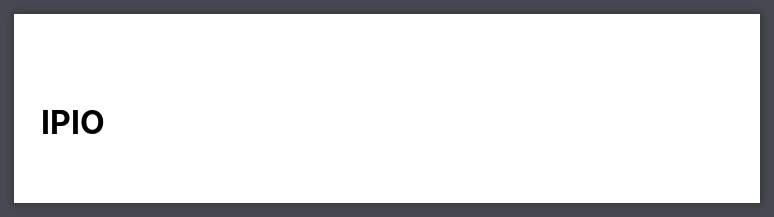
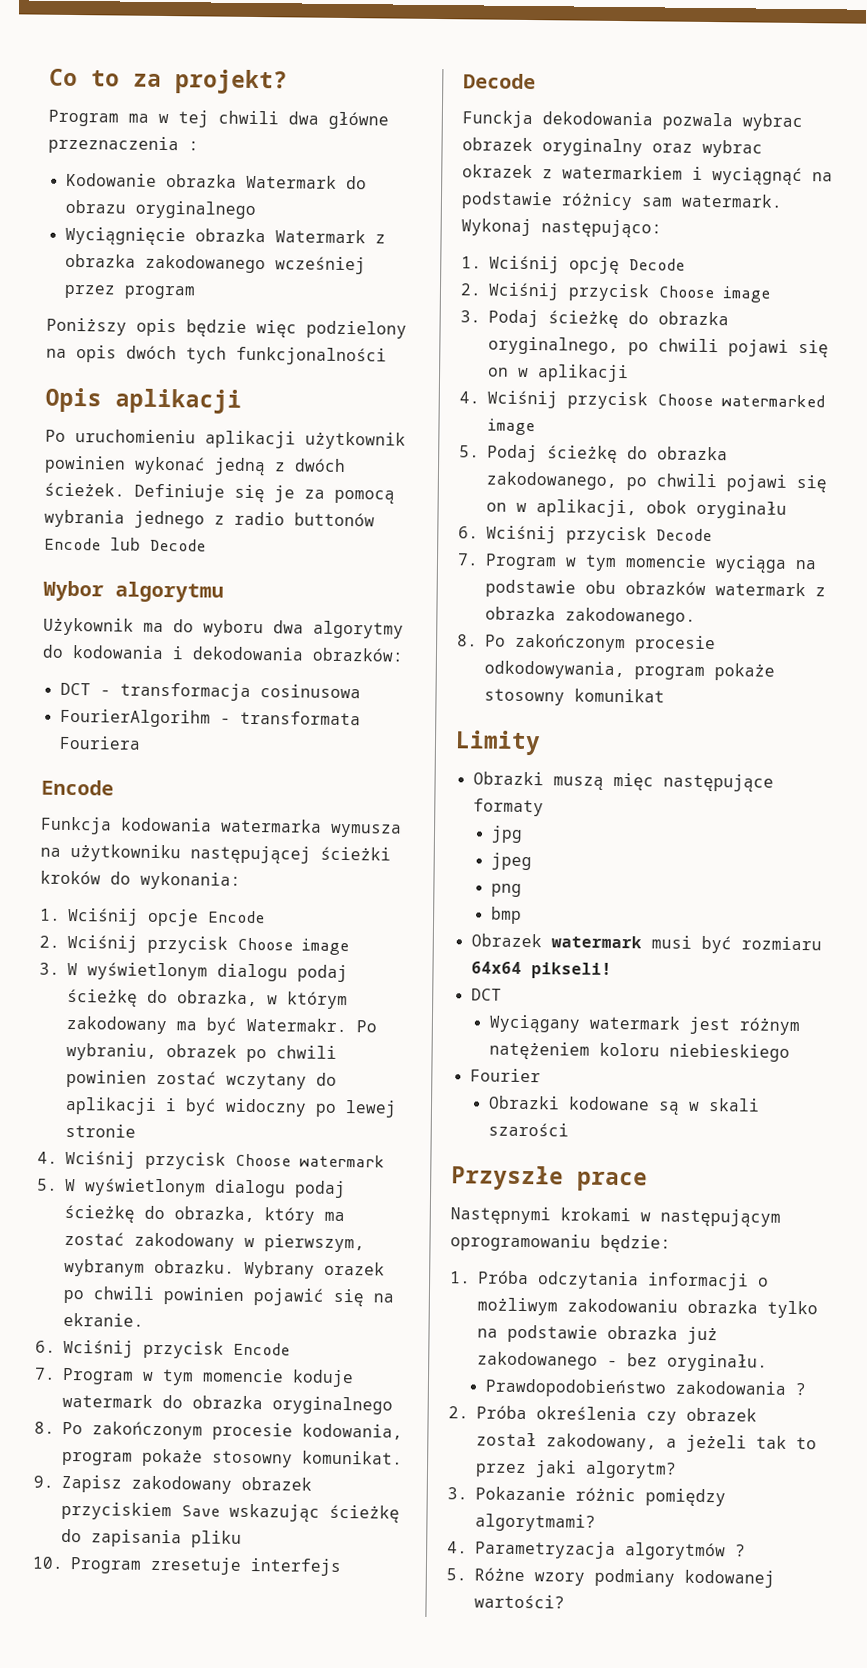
- IPIO
+ Co to za projekt?
+ Program ma w tej chwili dwa główne przeznaczenia :
+ Kodowanie obrazka Watermark do obrazu oryginalnego
+ Wyciągnięcie obrazka Watermark z obrazka zakodowanego wcześniej przez program
+ Poniższy opis będzie więc podzielony na opis dwóch tych funkcjonalności
+ Opis aplikacji
+ Po uruchomieniu aplikacji użytkownik powinien wykonać jedną z dwóch ścieżek. Definiuje się je za pomocą wybrania jednego z radio buttonów Encode lub Decode
+ Wybor algorytmu
+ Użykownik ma do wyboru dwa algorytmy do kodowania i dekodowania obrazków:
+ DCT - transformacja cosinusowa
+ FourierAlgorihm - transformata Fouriera
+ Encode
+ Funkcja kodowania watermarka wymusza na użytkowniku następującej ścieżki kroków do wykonania:
+ 1. Wciśnij opcje Encode
+ 2. Wciśnij przycisk Choose image
+ 3. W wyświetlonym dialogu podaj ścieżkę do obrazka, w którym zakodowany ma być Watermakr. Po wybraniu, obrazek po chwili powinien zostać wczytany do aplikacji i być widoczny po lewej stronie
+ 4. Wciśnij przycisk Choose watermark
+ 5. W wyświetlonym dialogu podaj ścieżkę do obrazka, który ma zostać zakodowany w pierwszym, wybranym obrazku. Wybrany orazek po chwili powinien pojawić się na ekranie.
+ 6. Wciśnij przycisk Encode
+ 7. Program w tym momencie koduje watermark do obrazka oryginalnego
+ 8. Po zakończonym procesie kodowania, program pokaże stosowny komunikat.
+ 9. Zapisz zakodowany obrazek przyciskiem Save wskazując ścieżkę do zapisania pliku
+ 10. Program zresetuje interfejs
+ Decode
+ Funckja dekodowania pozwala wybrac obrazek oryginalny oraz wybrac okrazek z watermarkiem i wyciągnąć na podstawie różnicy sam watermark. Wykonaj następująco:
+ 1. Wciśnij opcję Decode
+ 2. Wciśnij przycisk Choose image
+ 3. Podaj ścieżkę do obrazka oryginalnego, po chwili pojawi się on w aplikacji
+ 4. Wciśnij przycisk Choose watermarked image
+ 5. Podaj ścieżkę do obrazka zakodowanego, po chwili pojawi się on w aplikacji, obok oryginału
+ 6. Wciśnij przycisk Decode
+ 7. Program w tym momencie wyciąga na podstawie obu obrazków watermark z obrazka zakodowanego.
+ 8. Po zakończonym procesie odkodowywania, program pokaże stosowny komunikat
+ Limity
+ Obrazki muszą mięc następujące formaty
+ jpg
+ jpeg
+ png
+ bmp
+ Obrazek watermark musi być rozmiaru 64x64 pikseli!
+ DCT
+ Wyciągany watermark jest różnym natężeniem koloru niebieskiego
+ Fourier
+ Obrazki kodowane są w skali szarości
+ Przyszłe prace
+ Następnymi krokami w następującym oprogramowaniu będzie:
+ 1. Próba odczytania informacji o możliwym zakodowaniu obrazka tylko na podstawie obrazka już zakodowanego - bez oryginału.
+ Prawdopodobieństwo zakodowania ?
+ 2. Próba określenia czy obrazek został zakodowany, a jeżeli tak to przez jaki algorytm?
+ 3. Pokazanie różnic pomiędzy algorytmami?
+ 4. Parametryzacja algorytmów ?
+ 5. Różne wzory podmiany kodowanej wartości?

